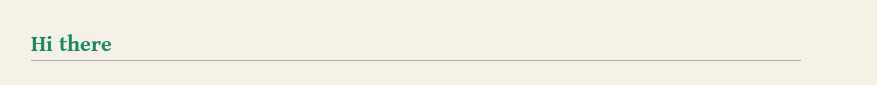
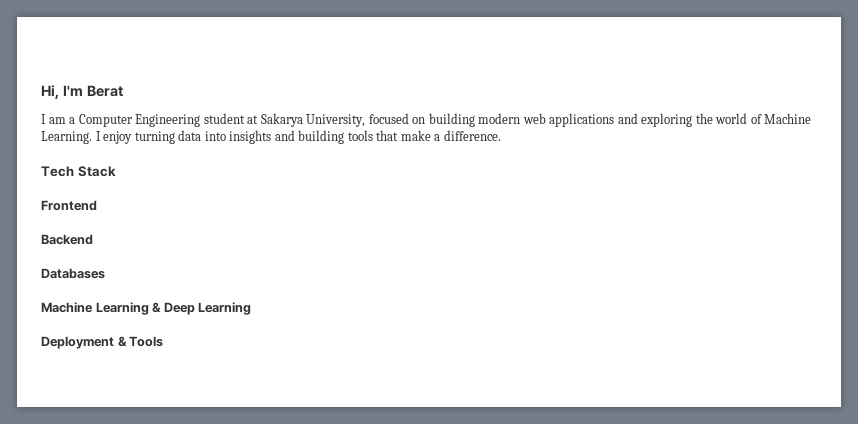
- Hi there
+ Hi, I'm Berat
+ I am a Computer Engineering student at Sakarya University, focused on building modern web applications and exploring the world of Machine Learning. I enjoy turning data into insights and building tools that make a difference.
+ Tech Stack
+ Frontend
+ Backend
+ Databases
+ Machine Learning & Deep Learning
+ Deployment & Tools

